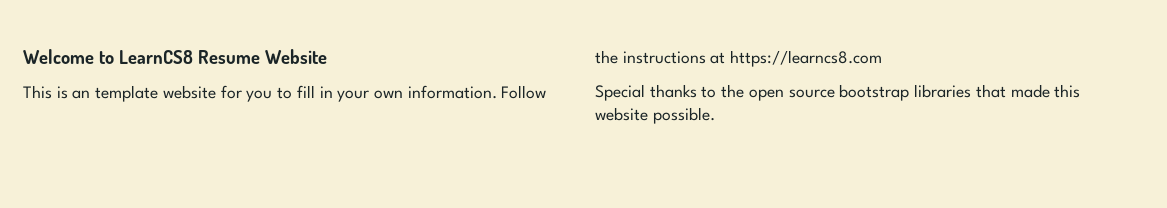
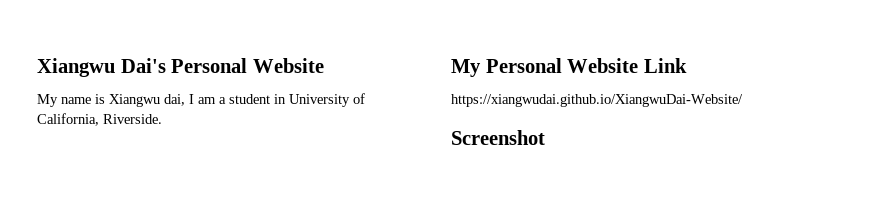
- Welcome to LearnCS8 Resume Website
- This is an template website for you to fill in your own information. Follow the instructions at https://learncs8.com
- Special thanks to the open source bootstrap libraries that made this website possible.
+ Xiangwu Dai's Personal Website
+ My name is Xiangwu dai, I am a student in University of California, Riverside.
+ My Personal Website Link
+ https://xiangwudai.github.io/XiangwuDai-Website/
+ Screenshot

